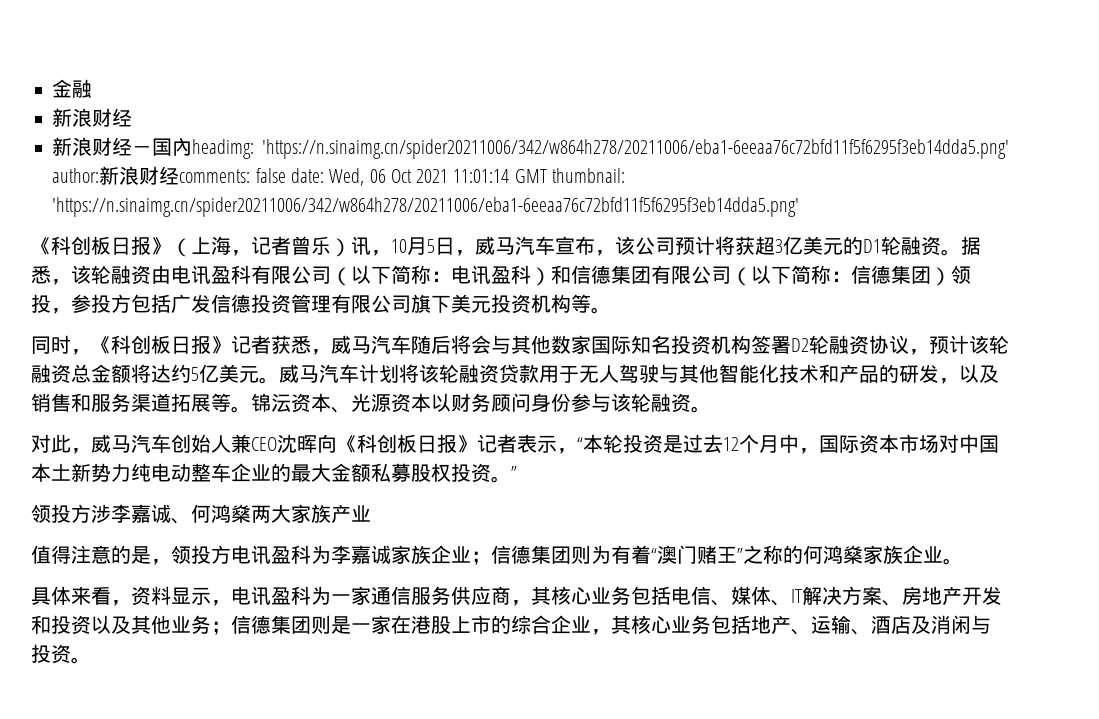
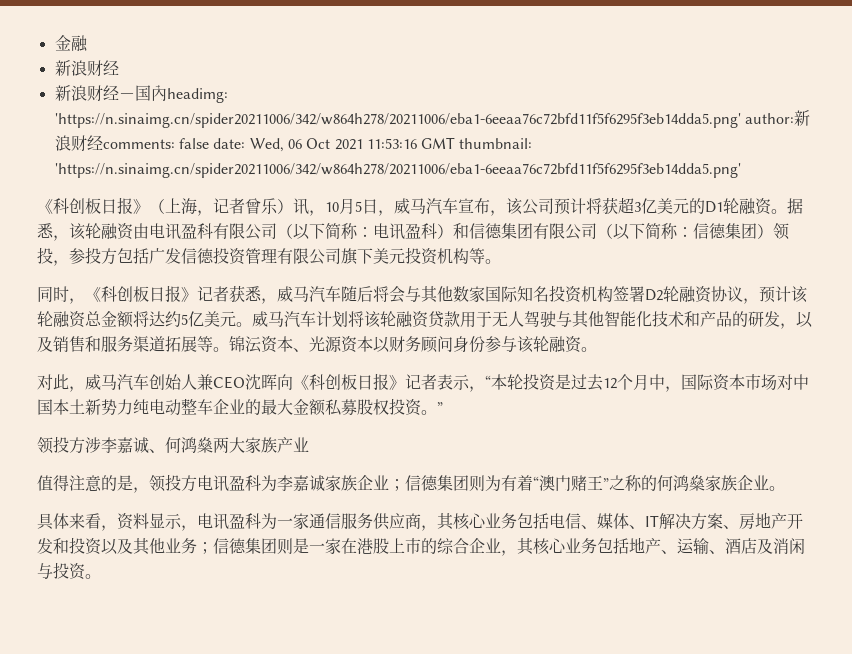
- 新浪财经－国內headimg: 'https://n.sinaimg.cn/spider20211006/342/w864h278/20211006/eba1-6eeaa76c72bfd11f5f6295f3eb14dda5.png' author:新浪财经comments: false date: Wed, 06 Oct 2021 11:01:14 GMT thumbnail: 'https://n.sinaimg.cn/spider20211006/342/w864h278/20211006/eba1-6eeaa76c72bfd11f5f6295f3eb14dda5.png'
+ 新浪财经－国內headimg: 'https://n.sinaimg.cn/spider20211006/342/w864h278/20211006/eba1-6eeaa76c72bfd11f5f6295f3eb14dda5.png' author:新浪财经comments: false date: Wed, 06 Oct 2021 11:53:16 GMT thumbnail: 'https://n.sinaimg.cn/spider20211006/342/w864h278/20211006/eba1-6eeaa76c72bfd11f5f6295f3eb14dda5.png'

